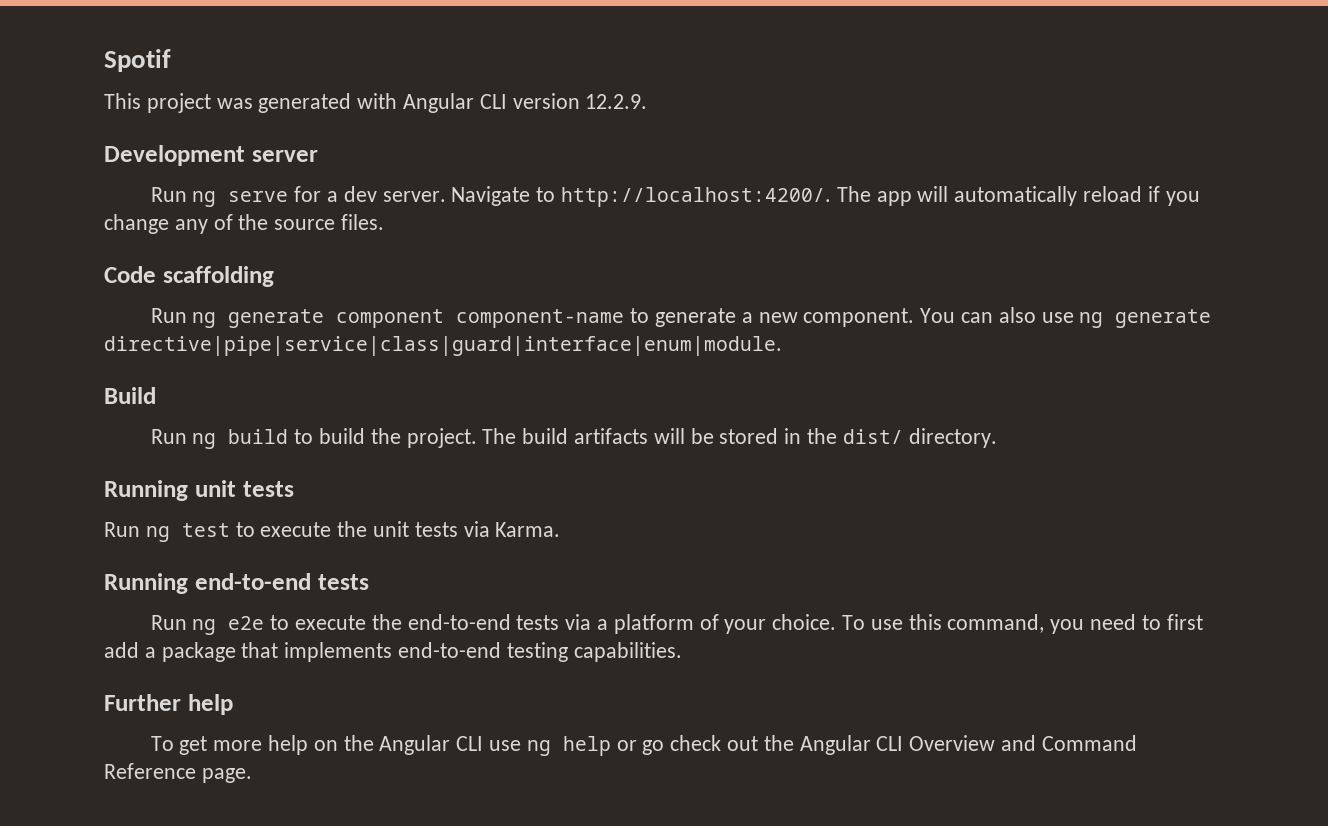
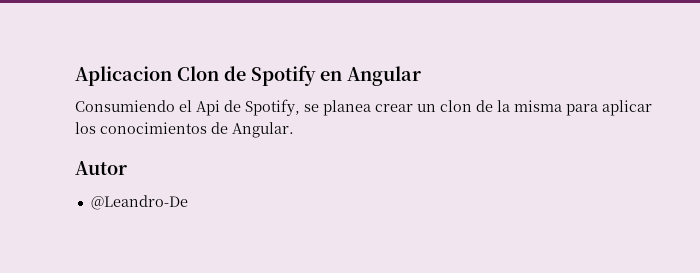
- Spotif
- This project was generated with Angular CLI version 12.2.9.
- Development server
- Run ng serve for a dev server. Navigate to http://localhost:4200/. The app will automatically reload if you change any of the source files.
- Code scaffolding
- Run ng generate component component-name to generate a new component. You can also use ng generate directive|pipe|service|class|guard|interface|enum|module.
- Build
- Run ng build to build the project. The build artifacts will be stored in the dist/ directory.
- Running unit tests
- Run ng test to execute the unit tests via Karma.
- Running end-to-end tests
- Run ng e2e to execute the end-to-end tests via a platform of your choice. To use this command, you need to first add a package that implements end-to-end testing capabilities.
- Further help
- To get more help on the Angular CLI use ng help or go check out the Angular CLI Overview and Command Reference page.
+ Aplicacion Clon de Spotify en Angular
+ Consumiendo el Api de Spotify, se planea crear un clon de la misma para aplicar los conocimientos de Angular.
+ Autor
+ @Leandro-De

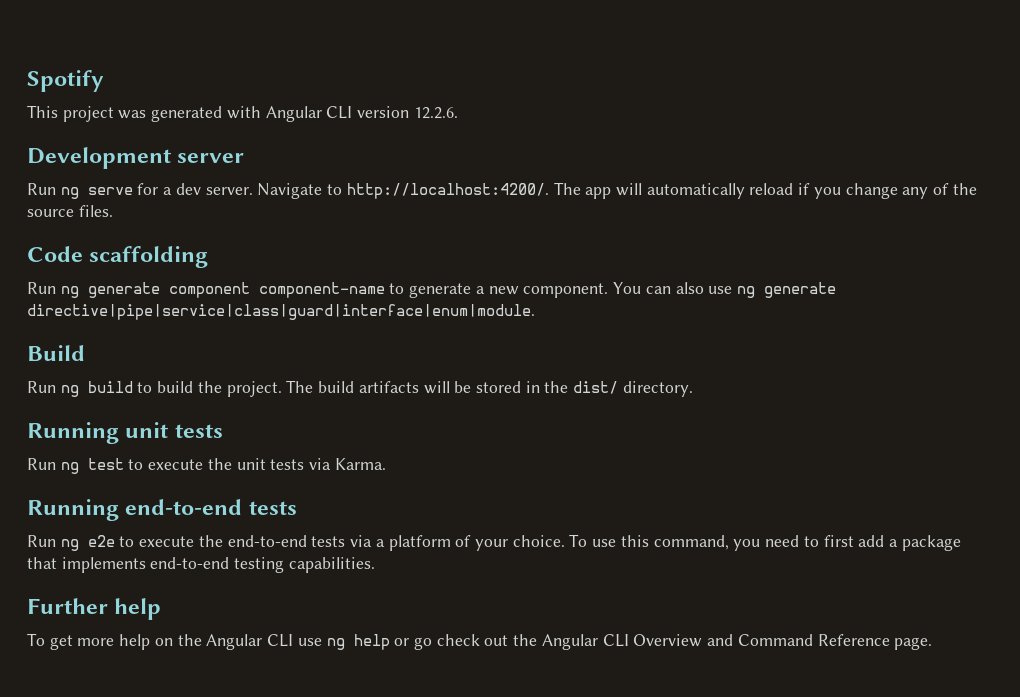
- Aplicacion Clon de Spotify en Angular
- Consumiendo el Api de Spotify, se planea crear un clon de la misma para aplicar los conocimientos de Angular.
- Autor
- @Leandro-De
+ Spotify
+ This project was generated with Angular CLI version 12.2.6.
+ Development server
+ Run ng serve for a dev server. Navigate to http://localhost:4200/. The app will automatically reload if you change any of the source files.
+ Code scaffolding
+ Run ng generate component component-name to generate a new component. You can also use ng generate directive|pipe|service|class|guard|interface|enum|module.
+ Build
+ Run ng build to build the project. The build artifacts will be stored in the dist/ directory.
+ Running unit tests
+ Run ng test to execute the unit tests via Karma.
+ Running end-to-end tests
+ Run ng e2e to execute the end-to-end tests via a platform of your choice. To use this command, you need to first add a package that implements end-to-end testing capabilities.
+ Further help
+ To get more help on the Angular CLI use ng help or go check out the Angular CLI Overview and Command Reference page.

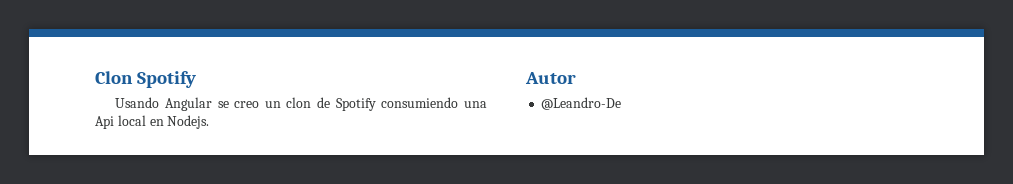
- Spotify
+ Clon Spotify
- This project was generated with Angular CLI version 12.2.6.
- Development server
- Run ng serve for a dev server. Navigate to http://localhost:4200/. The app will automatically reload if you change any of the source files.
- Code scaffolding
- Run ng generate component component-name to generate a new component. You can also use ng generate directive|pipe|service|class|guard|interface|enum|module.
- Build
- Run ng build to build the project. The build artifacts will be stored in the dist/ directory.
- Running unit tests
- Run ng test to execute the unit tests via Karma.
- Running end-to-end tests
- Run ng e2e to execute the end-to-end tests via a platform of your choice. To use this command, you need to first add a package that implements end-to-end testing capabilities.
- Further help
- To get more help on the Angular CLI use ng help or go check out the Angular CLI Overview and Command Reference page.
+ Usando Angular se creo un clon de Spotify consumiendo una Api local en Nodejs.
+ Autor
+ @Leandro-De

